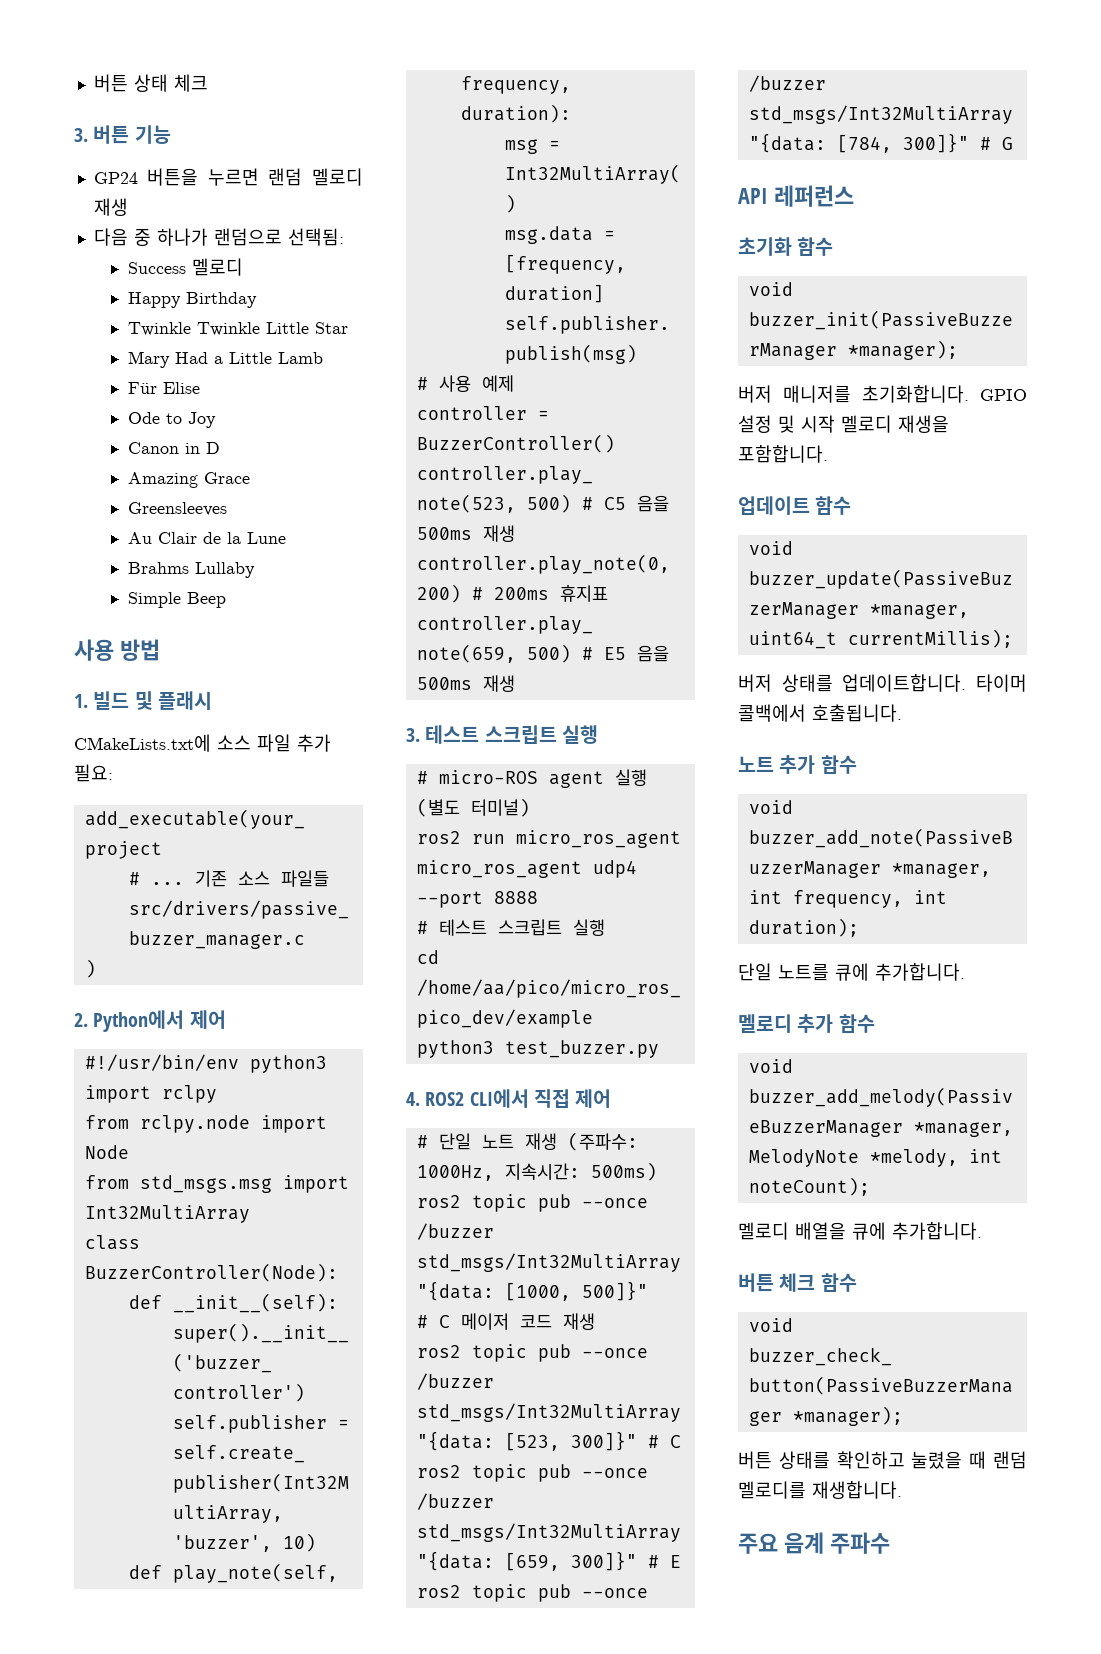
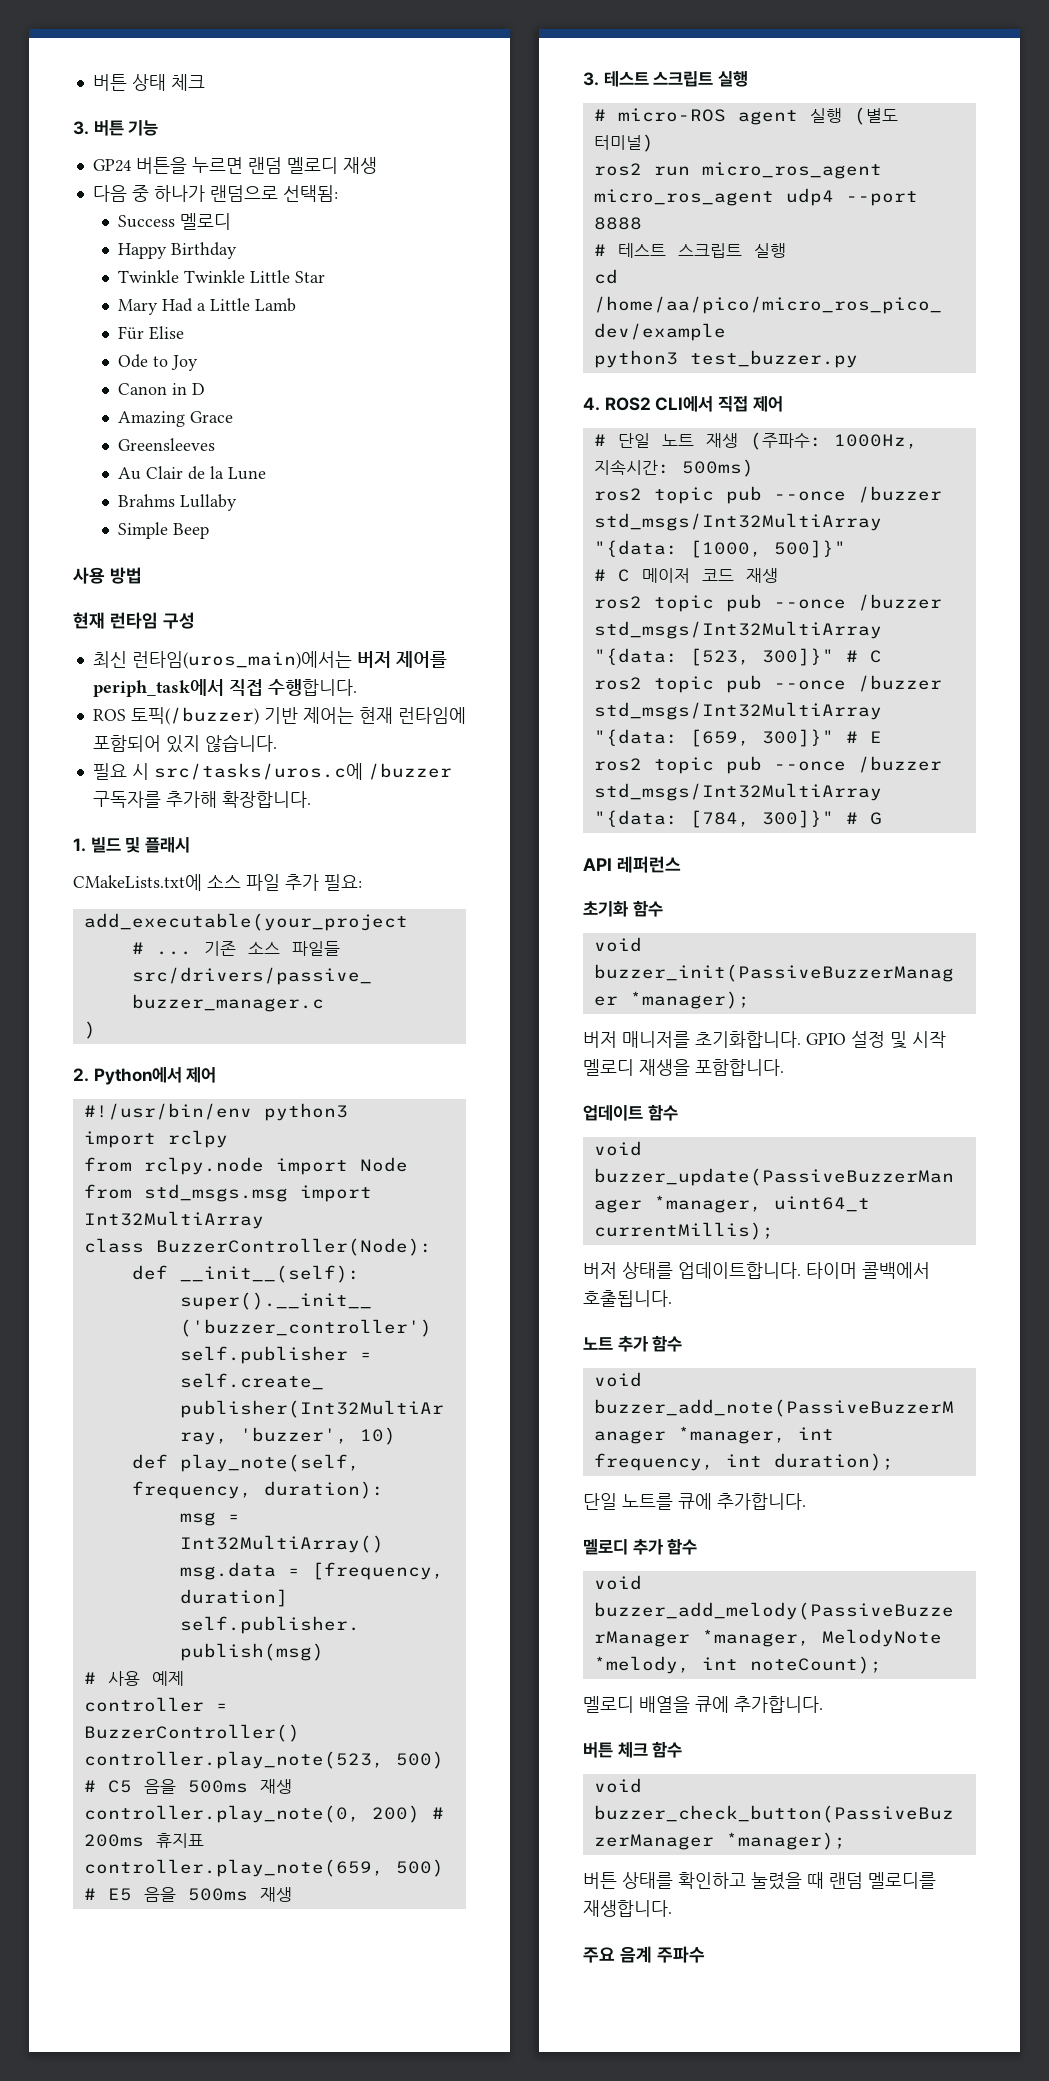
+ 현재 런타임 구성
+ 최신 런타임(uros_main)에서는 버저 제어를 periph_task에서 직접 수행합니다.
+ ROS 토픽(/buzzer) 기반 제어는 현재 런타임에 포함되어 있지 않습니다.
+ 필요 시 src/tasks/uros.c에 /buzzer 구독자를 추가해 확장합니다.

